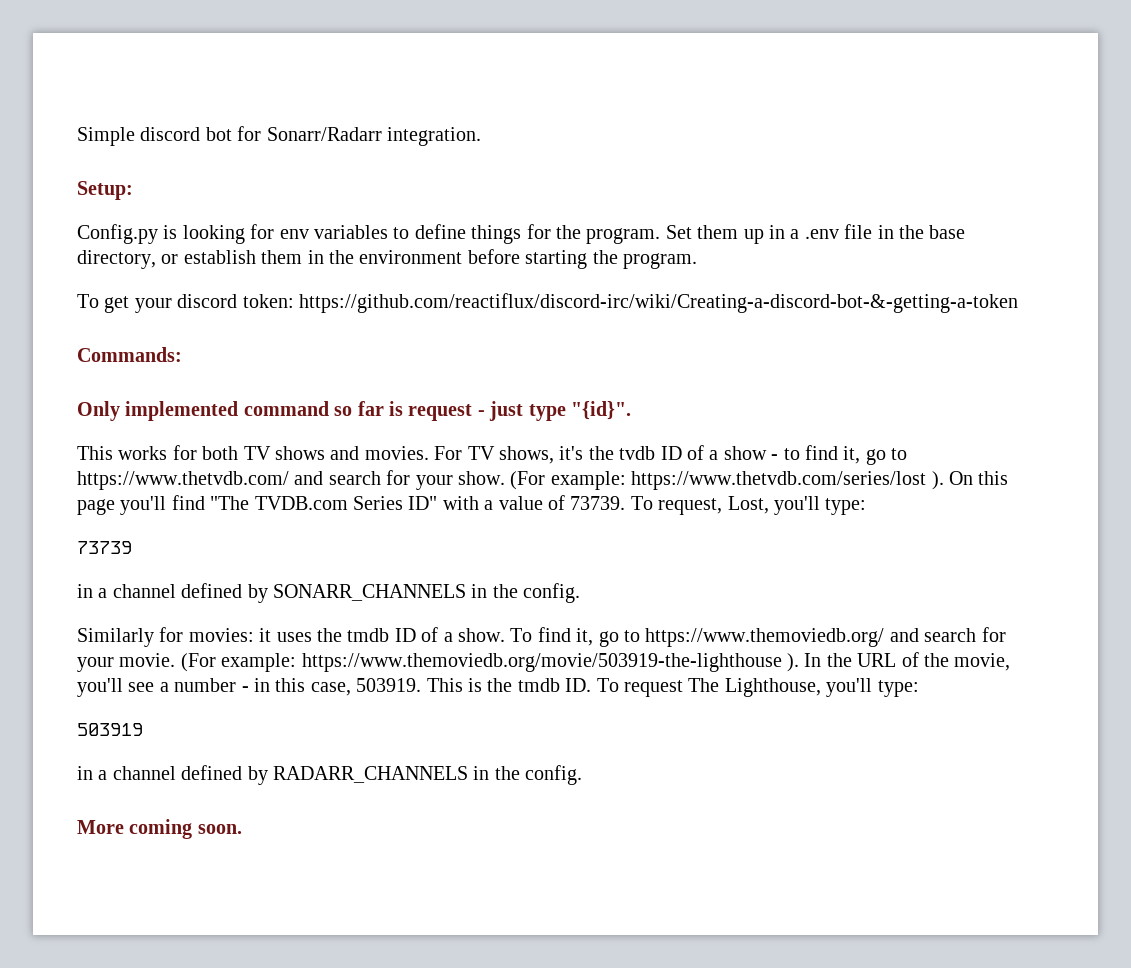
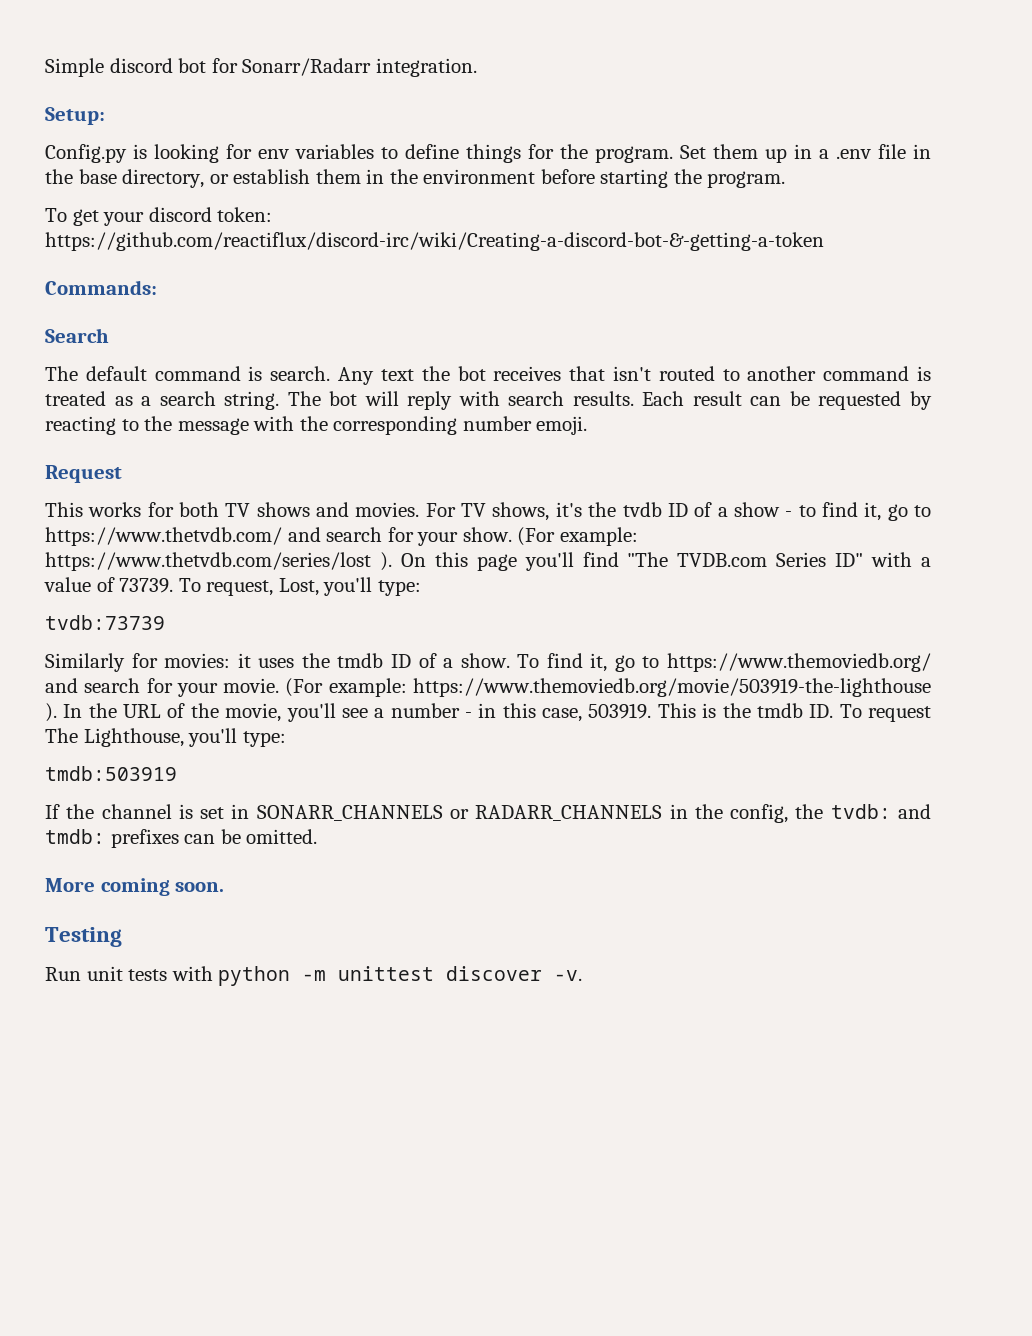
- Only implemented command so far is request - just type "{id}".
+ Search
+ The default command is search. Any text the bot receives that isn't routed to another command is treated as a search string. The bot will reply with search results. Each result can be requested by reacting to the message with the corresponding number emoji.
+ Request
- 73739
- in a channel defined by SONARR_CHANNELS in the config.
+ tvdb:73739
- 503919
- in a channel defined by RADARR_CHANNELS in the config.
+ tmdb:503919
+ If the channel is set in SONARR_CHANNELS or RADARR_CHANNELS in the config, the tvdb: and tmdb: prefixes can be omitted.
  More coming soon.
+ Testing
+ Run unit tests with python -m unittest discover -v.

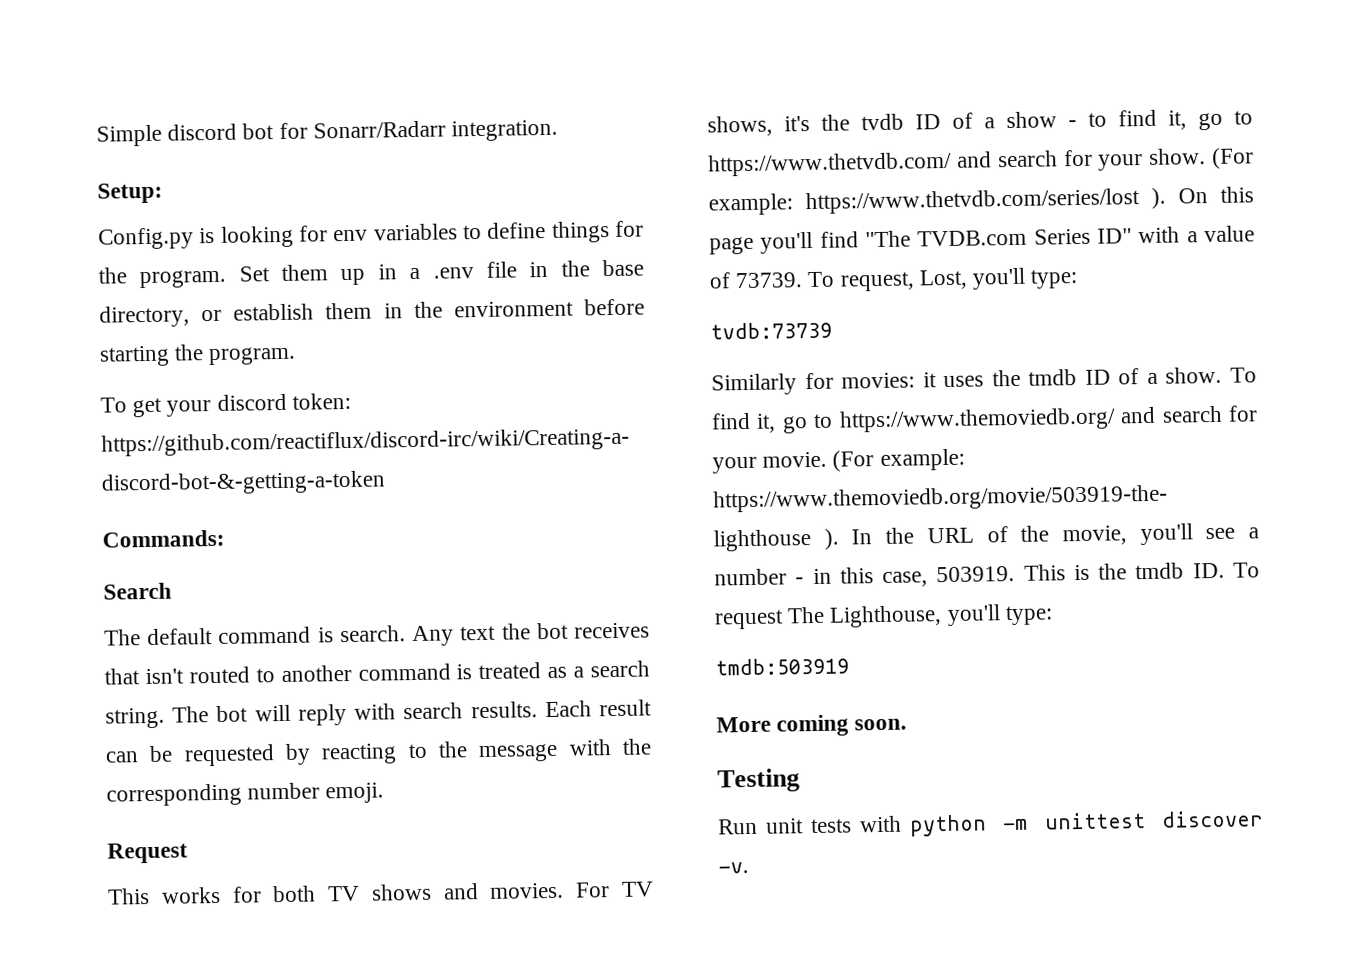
- If the channel is set in SONARR_CHANNELS or RADARR_CHANNELS in the config, the tvdb: and tmdb: prefixes can be omitted.

